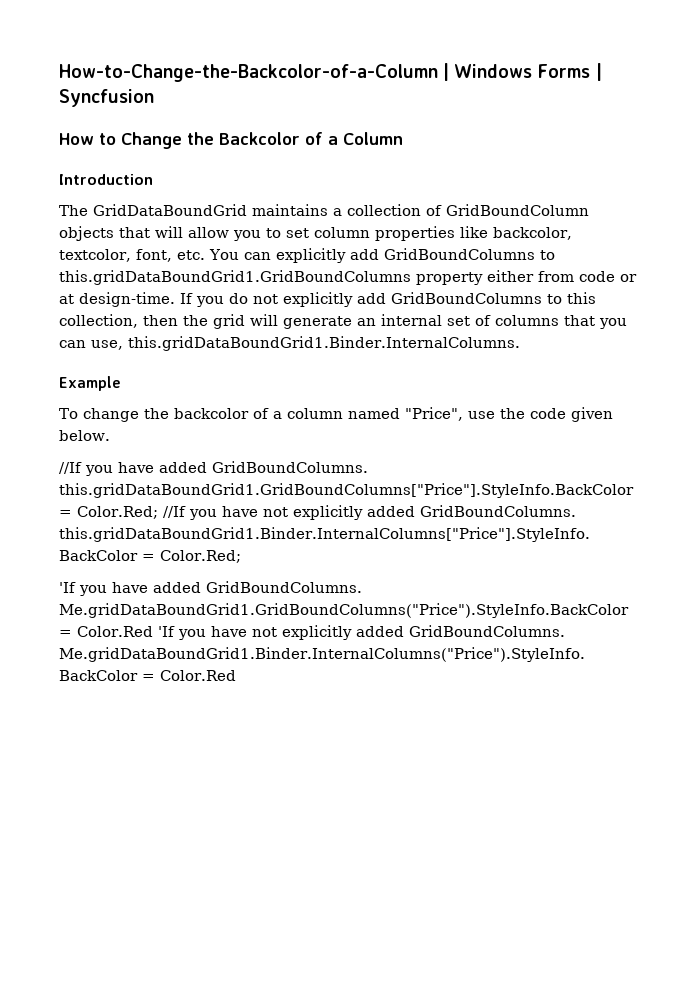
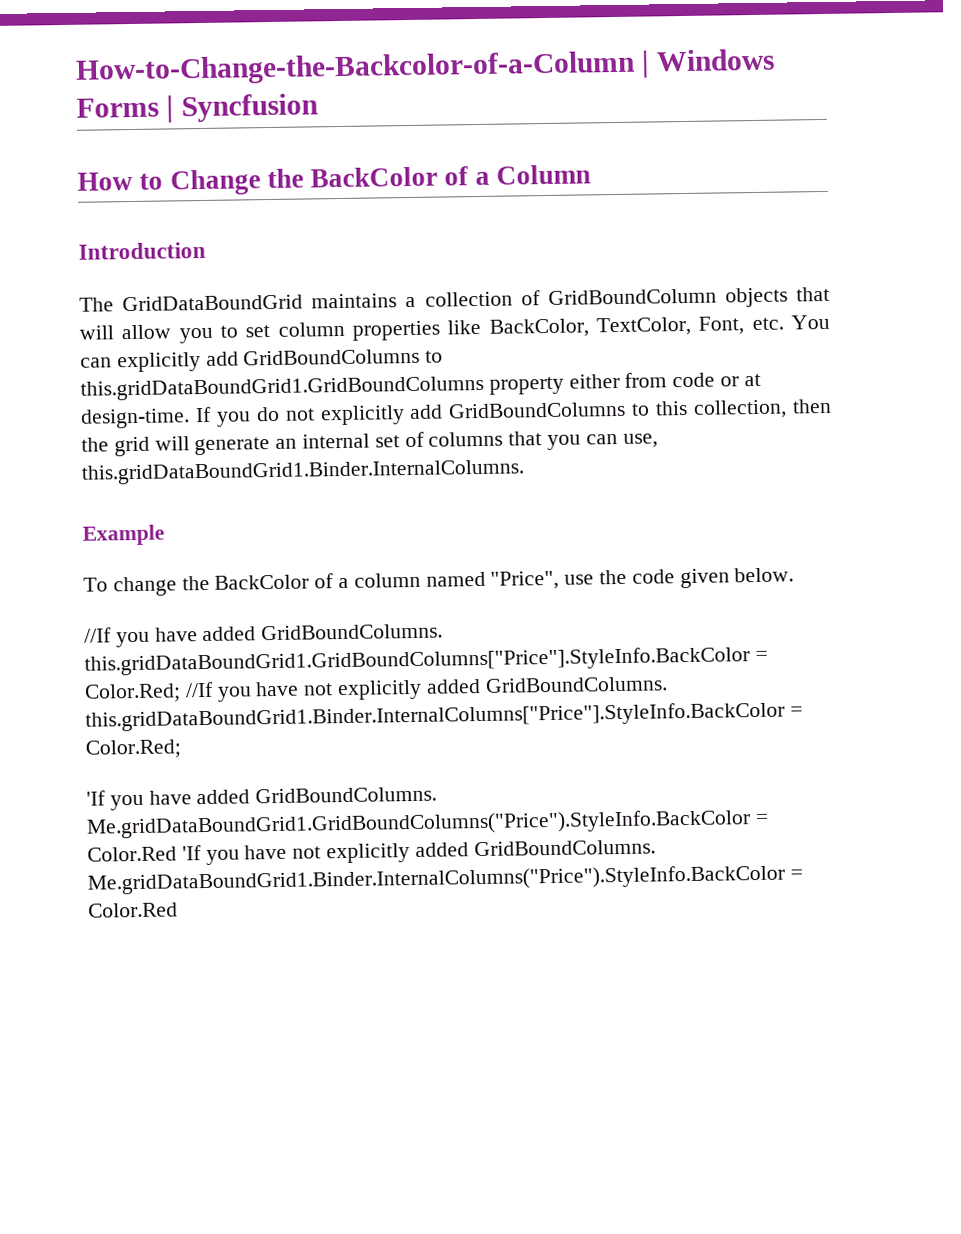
- How to Change the Backcolor of a Column
+ How to Change the BackColor of a Column
- The GridDataBoundGrid maintains a collection of GridBoundColumn objects that will allow you to set column properties like backcolor, textcolor, font, etc. You can explicitly add GridBoundColumns to this.gridDataBoundGrid1.GridBoundColumns property either from code or at design-time.
+ The GridDataBoundGrid maintains a collection of GridBoundColumn objects that will allow you to set column properties like BackColor, TextColor, Font, etc. You can explicitly add GridBoundColumns to this.gridDataBoundGrid1.GridBoundColumns property either from code or at design-time.
- To change the backcolor of a column named "Price", use the code given below.
+ To change the BackColor of a column named "Price", use the code given below.

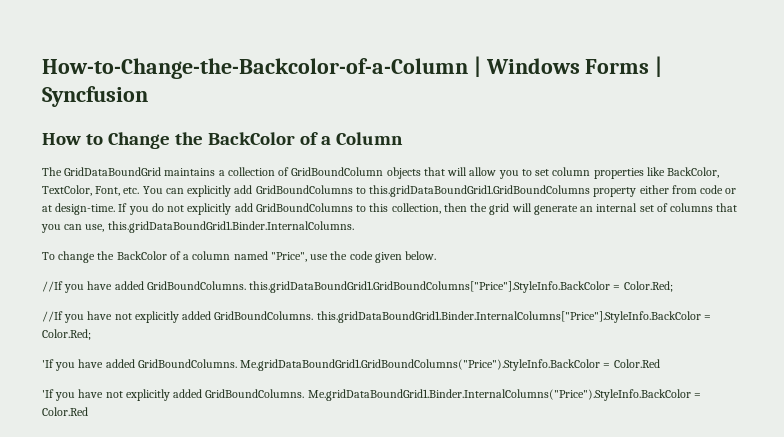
- Introduction
- Example
- //If you have added GridBoundColumns. this.gridDataBoundGrid1.GridBoundColumns["Price"].StyleInfo.BackColor = Color.Red; //If you have not explicitly added GridBoundColumns. this.gridDataBoundGrid1.Binder.InternalColumns["Price"].StyleInfo.BackColor = Color.Red;
+ //If you have added GridBoundColumns. this.gridDataBoundGrid1.GridBoundColumns["Price"].StyleInfo.BackColor = Color.Red;
+ //If you have not explicitly added GridBoundColumns. this.gridDataBoundGrid1.Binder.InternalColumns["Price"].StyleInfo.BackColor = Color.Red;
- Me.gridDataBoundGrid1.GridBoundColumns("Price").StyleInfo.BackColor = Color.Red 'If you have not explicitly added GridBoundColumns.
+ Me.gridDataBoundGrid1.GridBoundColumns("Price").StyleInfo.BackColor = Color.Red
+ 'If you have not explicitly added GridBoundColumns.

